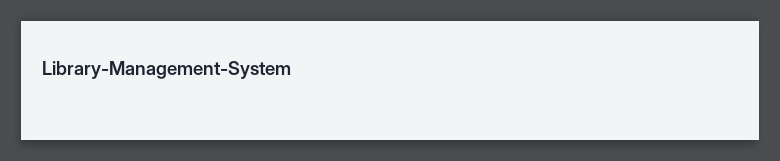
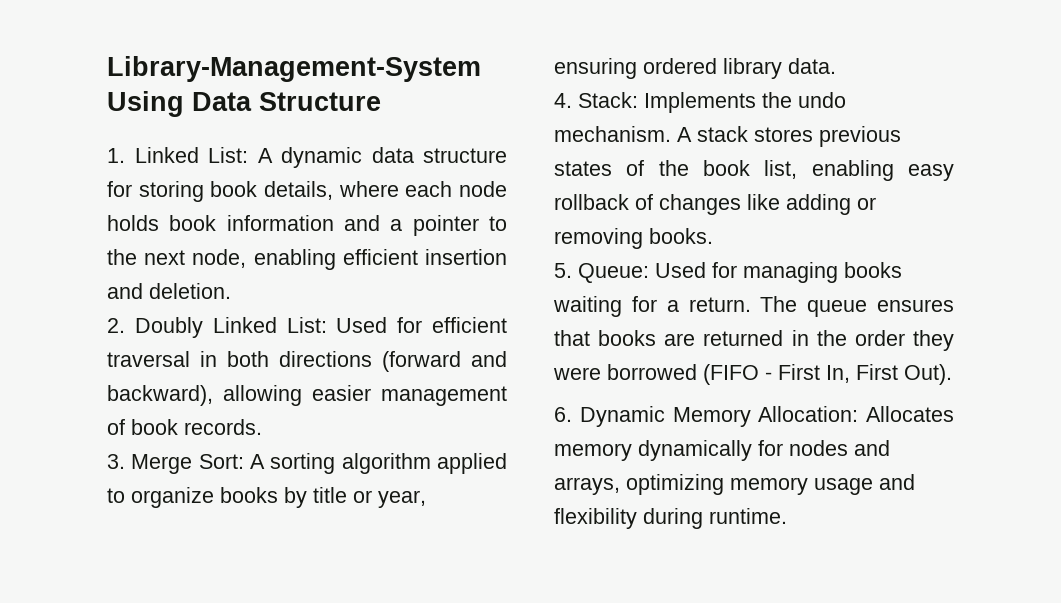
- Library-Management-System
+ Library-Management-System Using Data Structure
+ 1. Linked List: A dynamic data structure for storing book details, where each node holds book information and a pointer to the next node, enabling efficient insertion and deletion.
+ 2. Doubly Linked List: Used for efficient traversal in both directions (forward and backward), allowing easier management of book records.
+ 3. Merge Sort: A sorting algorithm applied to organize books by title or year, ensuring ordered library data.
+ 4. Stack: Implements the undo mechanism. A stack stores previous states of the book list, enabling easy rollback of changes like adding or removing books.
+ 5. Queue: Used for managing books waiting for a return. The queue ensures that books are returned in the order they were borrowed (FIFO - First In, First Out).
+ 6. Dynamic Memory Allocation: Allocates memory dynamically for nodes and arrays, optimizing memory usage and flexibility during runtime.

